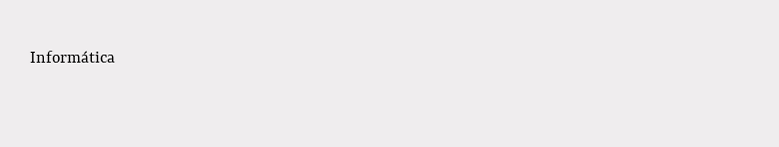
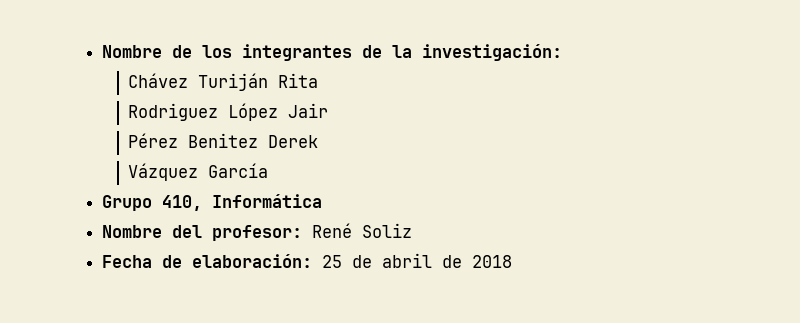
- Informática
+ Nombre de los integrantes de la investigación:
+ Chávez Turiján Rita
+ Rodriguez López Jair
+ Pérez Benitez Derek
+ Vázquez García
+ Grupo 410, Informática
+ Nombre del profesor: René Soliz
+ Fecha de elaboración: 25 de abril de 2018

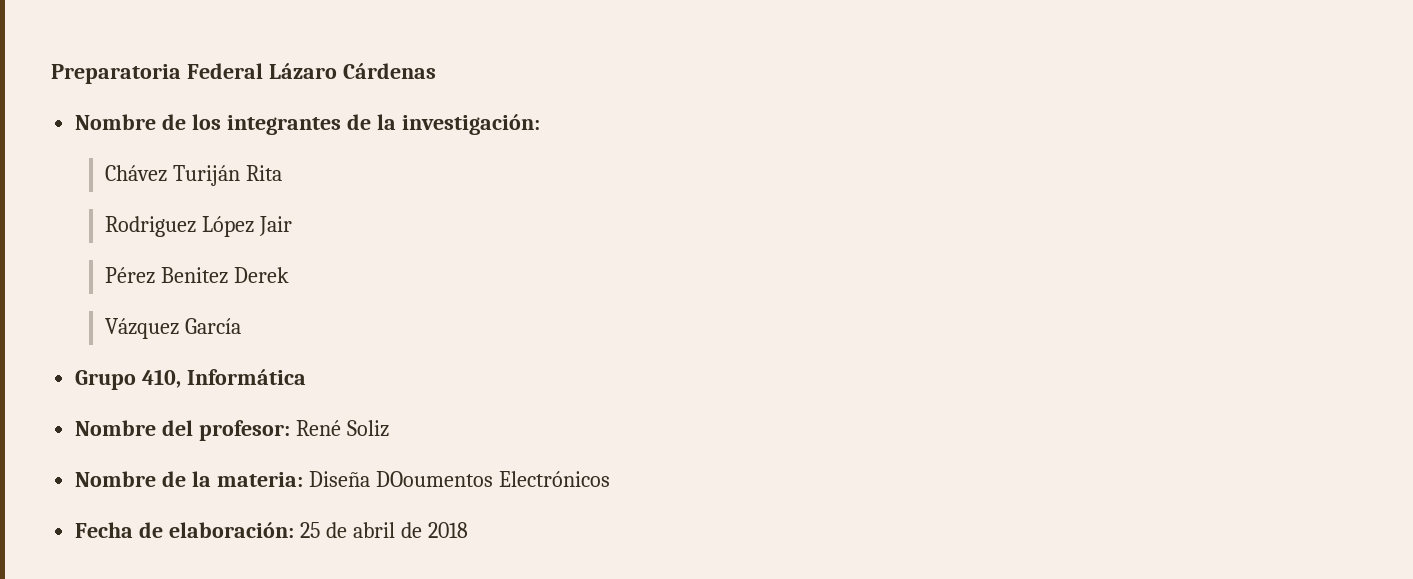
+ Preparatoria Federal Lázaro Cárdenas
+ Nombre de la materia: Diseña DOoumentos Electrónicos

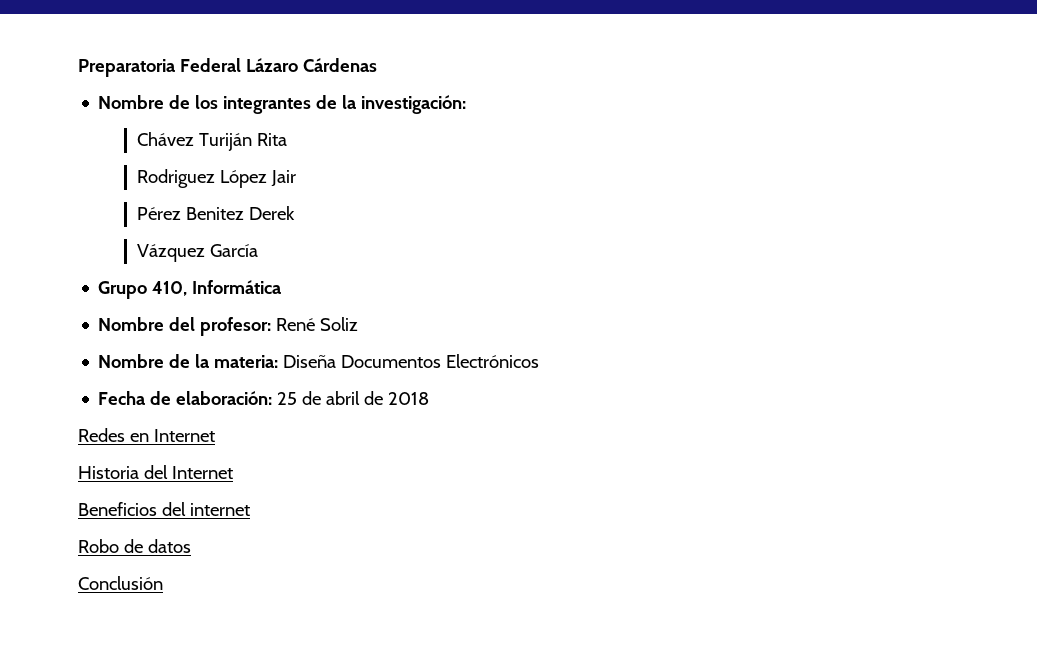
- Nombre de la materia: Diseña DOoumentos Electrónicos
+ Nombre de la materia: Diseña Documentos Electrónicos
+ Redes en Internet
+ Historia del Internet
+ Beneficios del internet
+ Robo de datos
+ Conclusión

